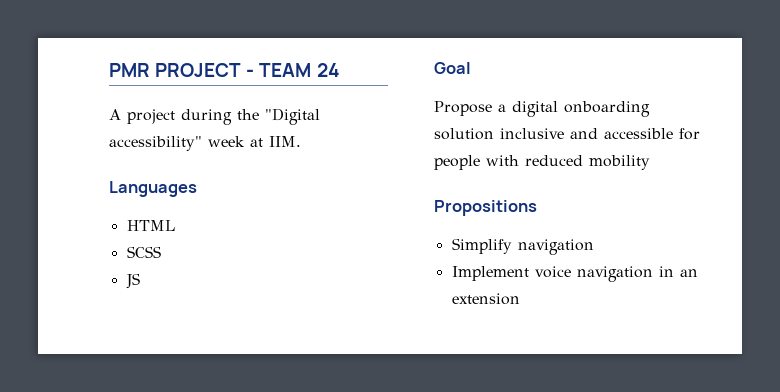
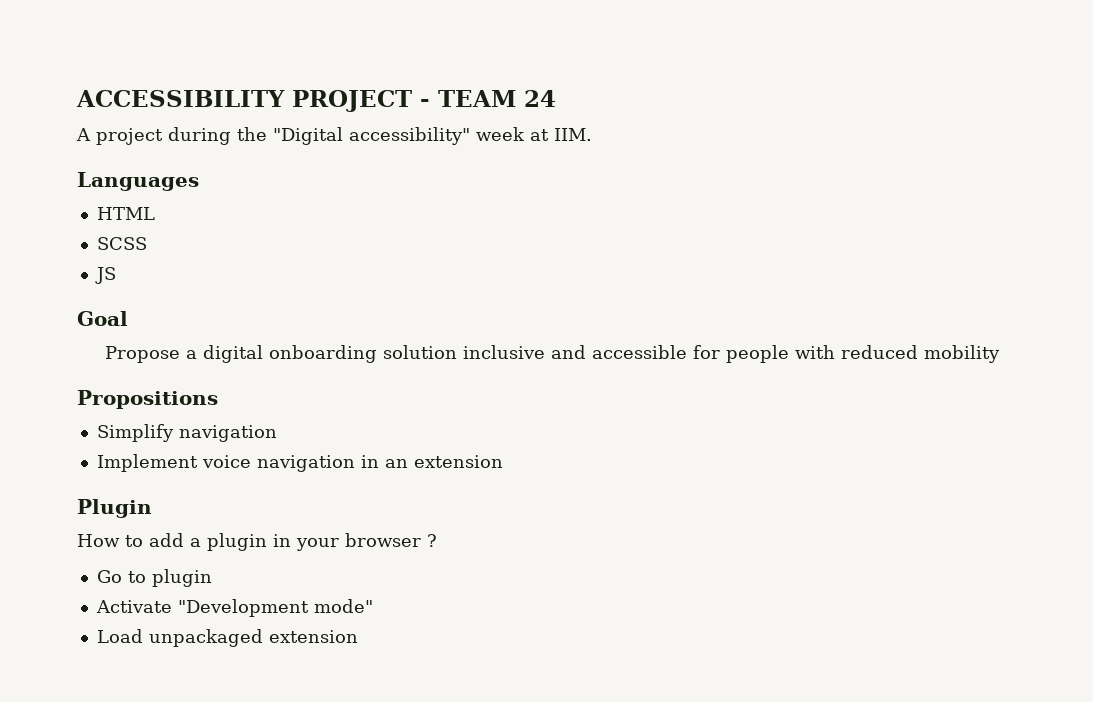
- PMR PROJECT - TEAM 24
+ ACCESSIBILITY PROJECT - TEAM 24
+ Plugin
+ How to add a plugin in your browser ?
+ Go to plugin
+ Activate "Development mode"
+ Load unpackaged extension

